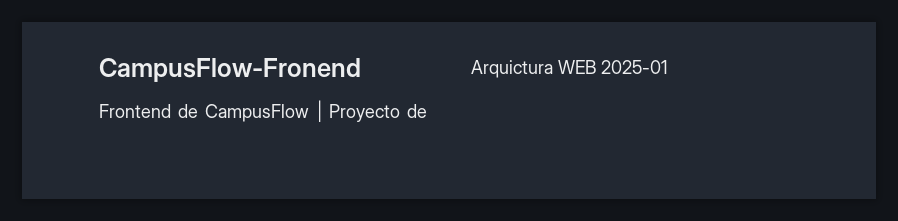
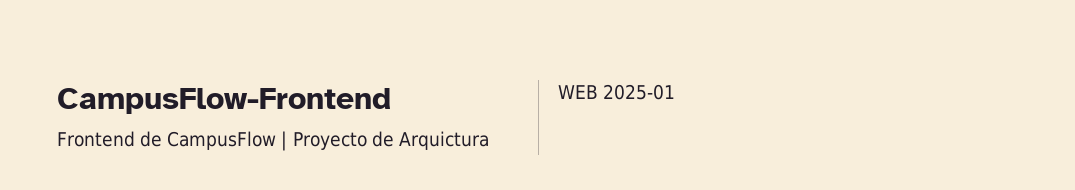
- CampusFlow-Fronend
+ CampusFlow-Frontend

